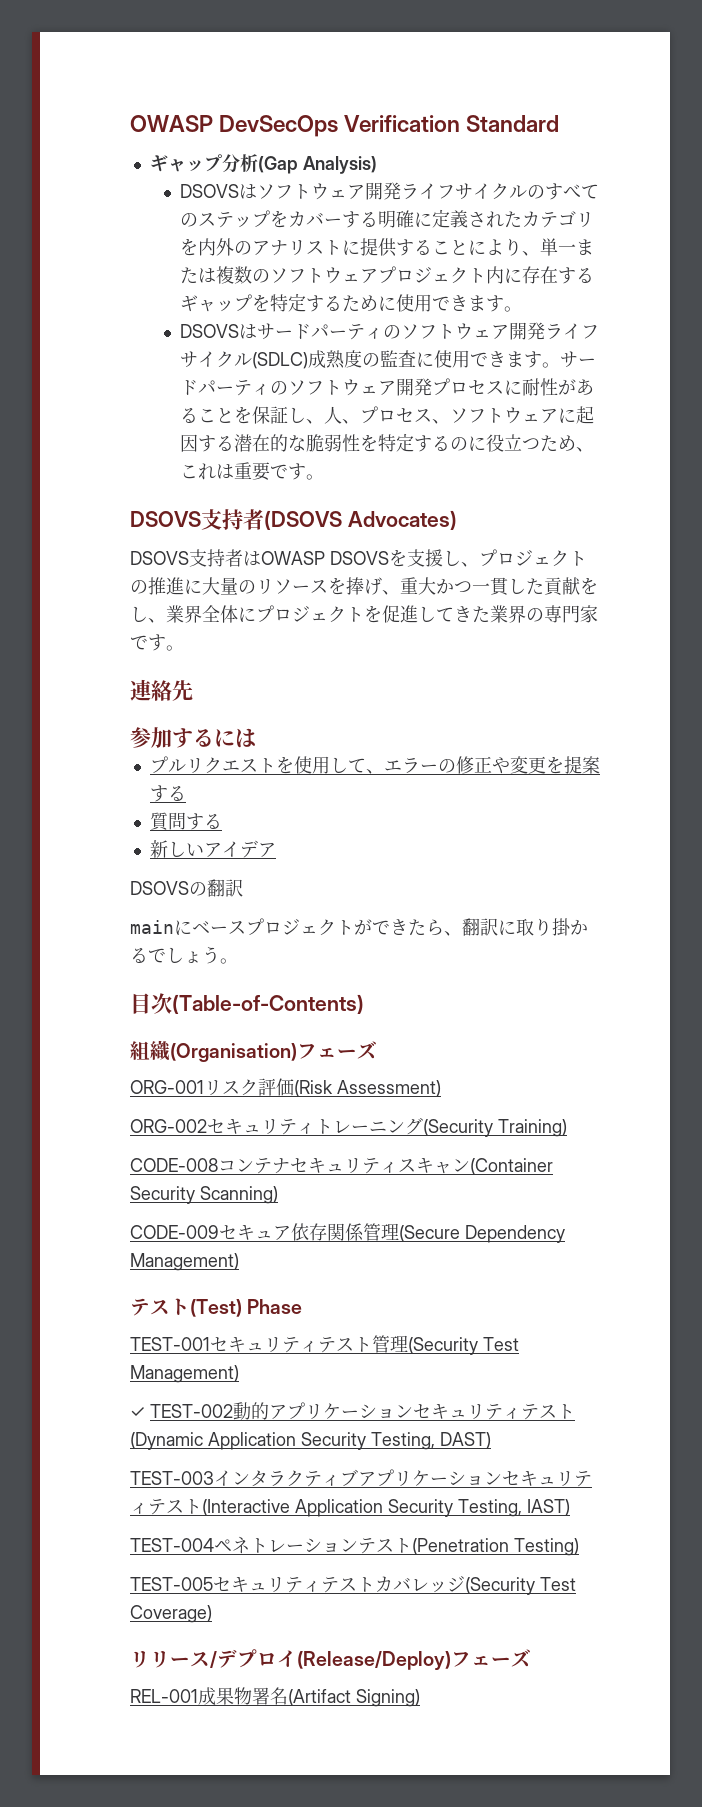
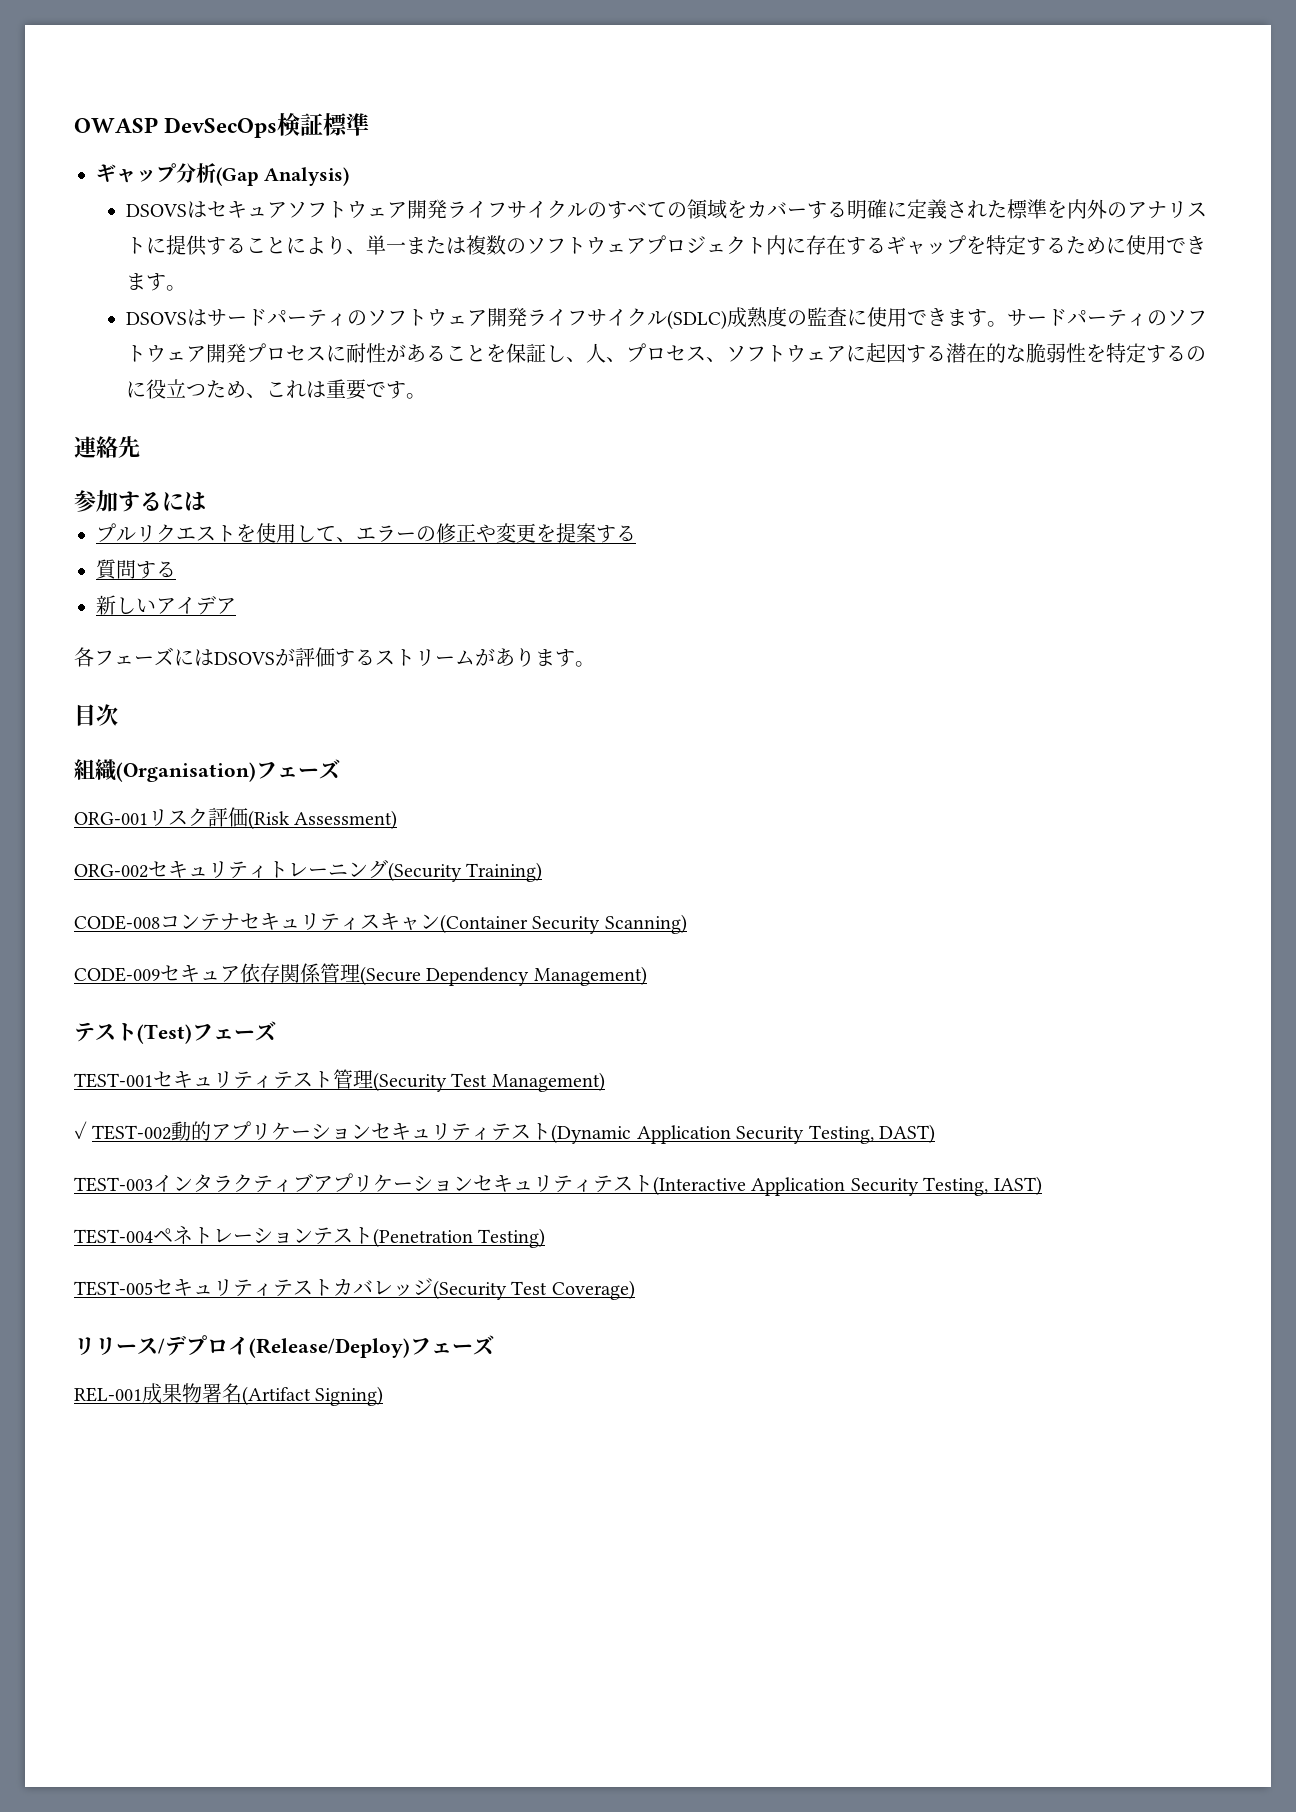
- OWASP DevSecOps Verification Standard
+ OWASP DevSecOps検証標準
- DSOVSはソフトウェア開発ライフサイクルのすべてのステップをカバーする明確に定義されたカテゴリを内外のアナリストに提供することにより、単一または複数のソフトウェアプロジェクト内に存在するギャップを特定するために使用できます。
+ DSOVSはセキュアソフトウェア開発ライフサイクルのすべての領域をカバーする明確に定義された標準を内外のアナリストに提供することにより、単一または複数のソフトウェアプロジェクト内に存在するギャップを特定するために使用できます。
- DSOVS支持者(DSOVS Advocates)
- DSOVS支持者はOWASP DSOVSを支援し、プロジェクトの推進に大量のリソースを捧げ、重大かつ一貫した貢献をし、業界全体にプロジェクトを促進してきた業界の専門家です。
- DSOVSの翻訳
- mainにベースプロジェクトができたら、翻訳に取り掛かるでしょう。
+ 各フェーズにはDSOVSが評価するストリームがあります。
- 目次(Table-of-Contents)
+ 目次
- テスト(Test) Phase
+ テスト(Test)フェーズ

